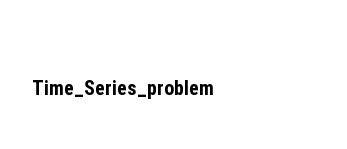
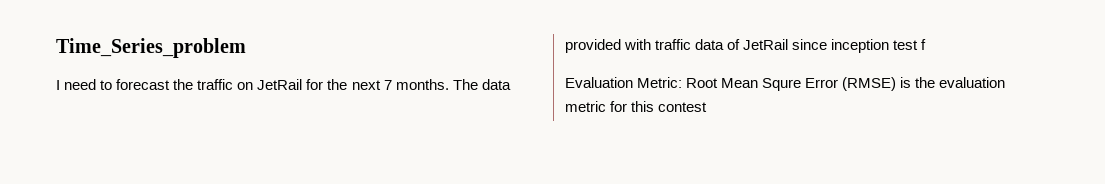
+ I need to forecast the traffic on JetRail for the next 7 months. The data provided with traffic data of JetRail since inception test f
+ Evaluation Metric: Root Mean Squre Error (RMSE) is the evaluation metric for this contest

